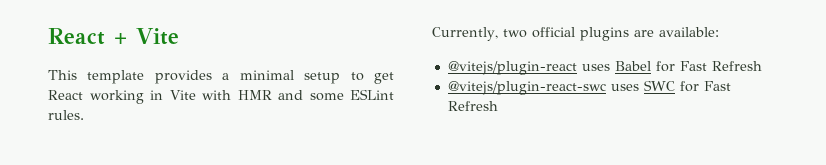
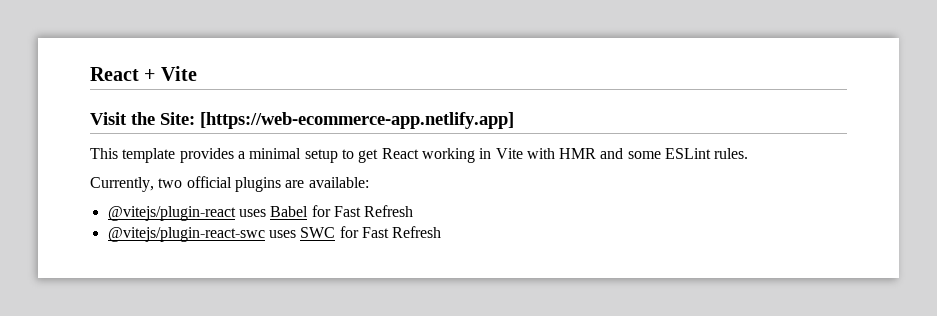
+ Visit the Site: [https://web-ecommerce-app.netlify.app]

